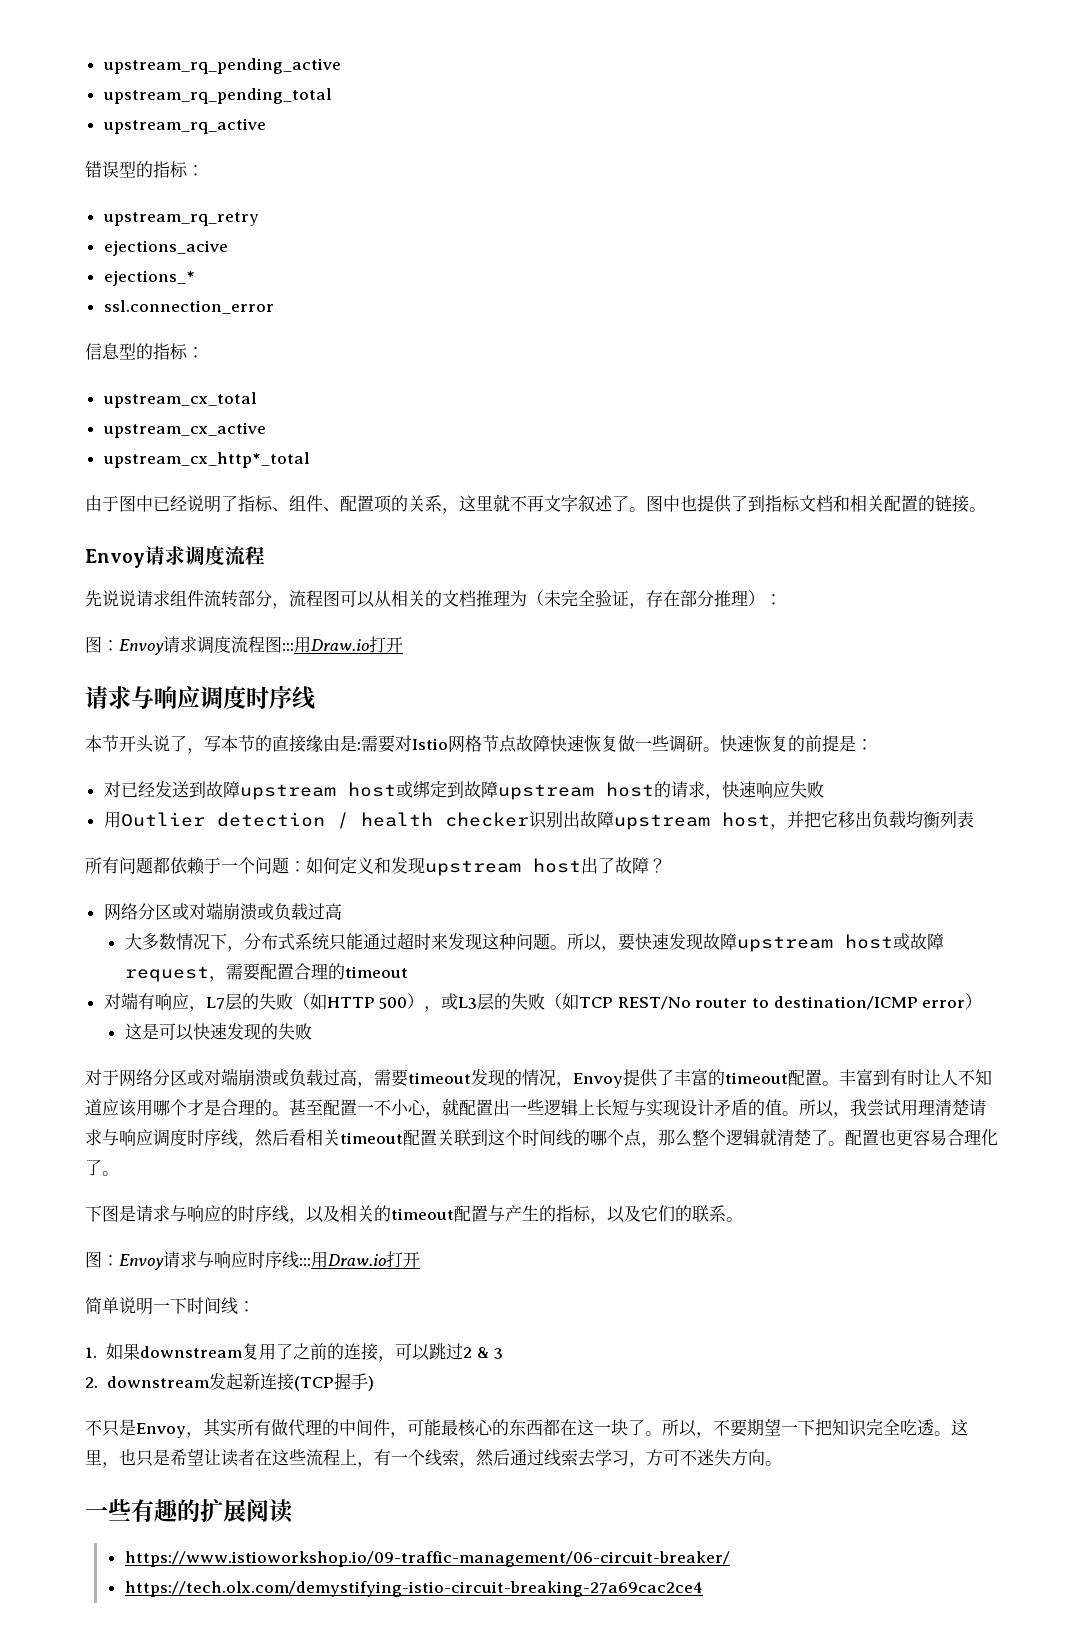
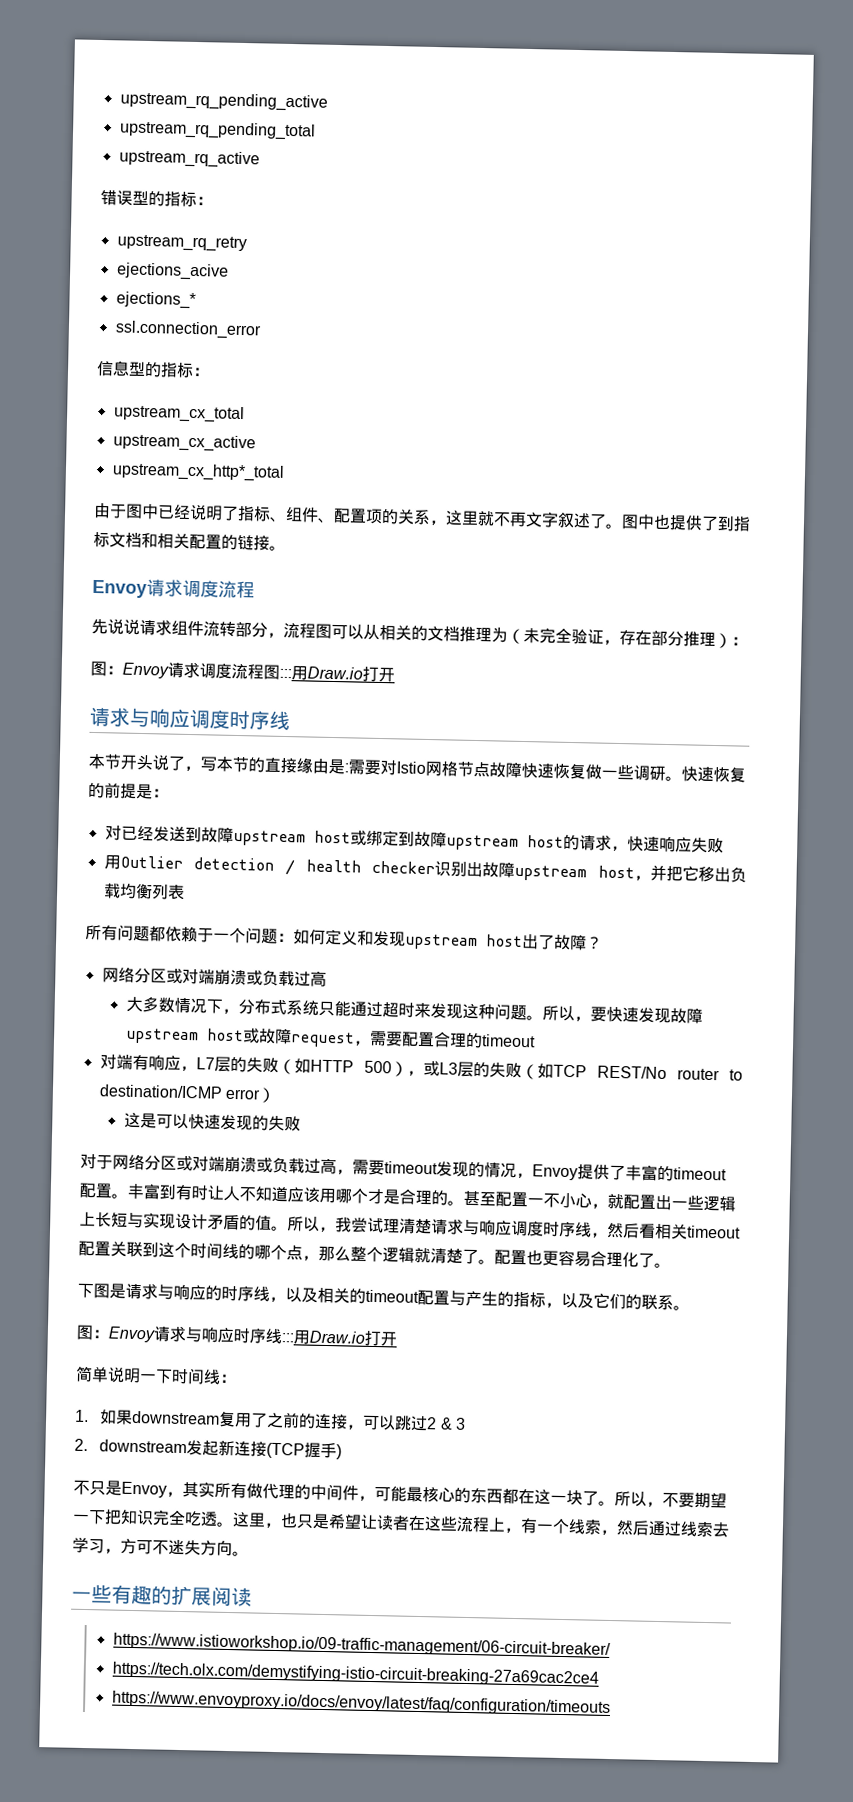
- 所以，我尝试用理清楚请求与响应调度时序线，然后看相关timeout配置关联到这个时间线的哪个点，那么整个逻辑就清楚了。
+ 所以，我尝试理清楚请求与响应调度时序线，然后看相关timeout配置关联到这个时间线的哪个点，那么整个逻辑就清楚了。
+ https://www.envoyproxy.io/docs/envoy/latest/faq/configuration/timeouts

